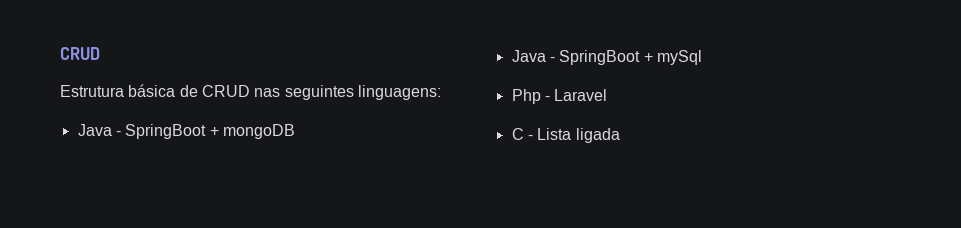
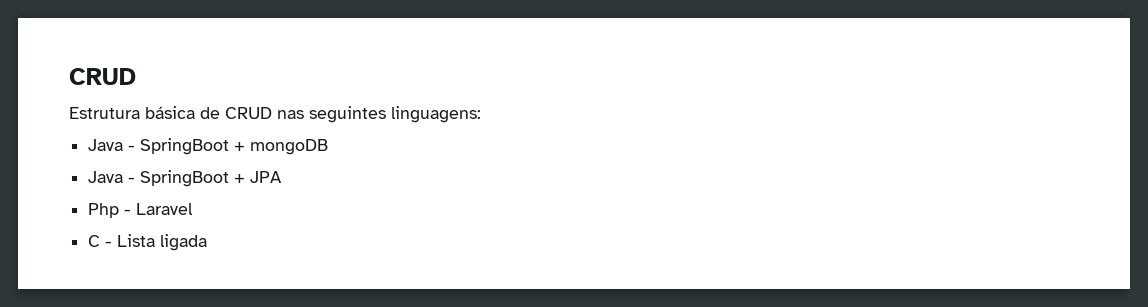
- Java - SpringBoot + mySql
+ Java - SpringBoot + JPA

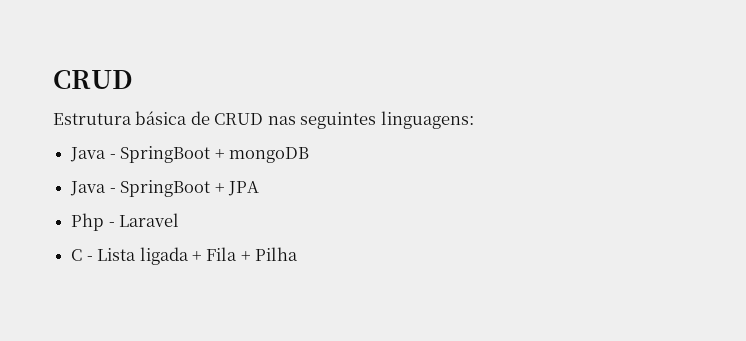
- C - Lista ligada
+ C - Lista ligada + Fila + Pilha

